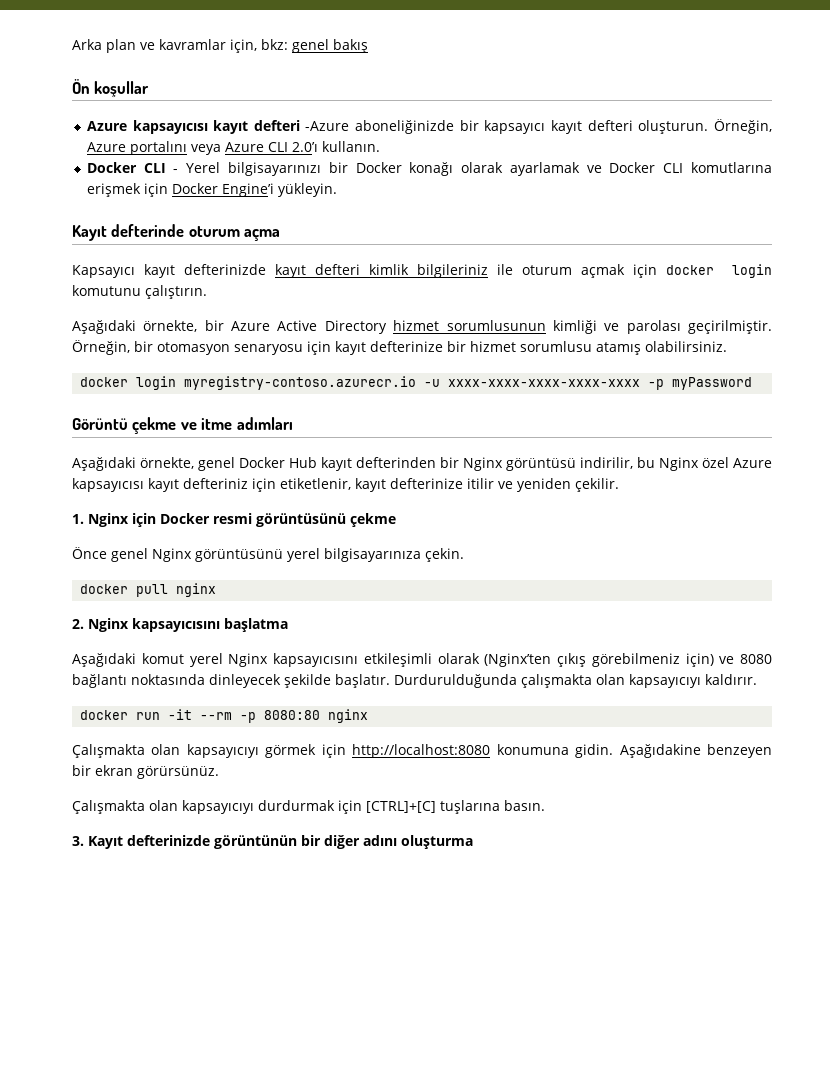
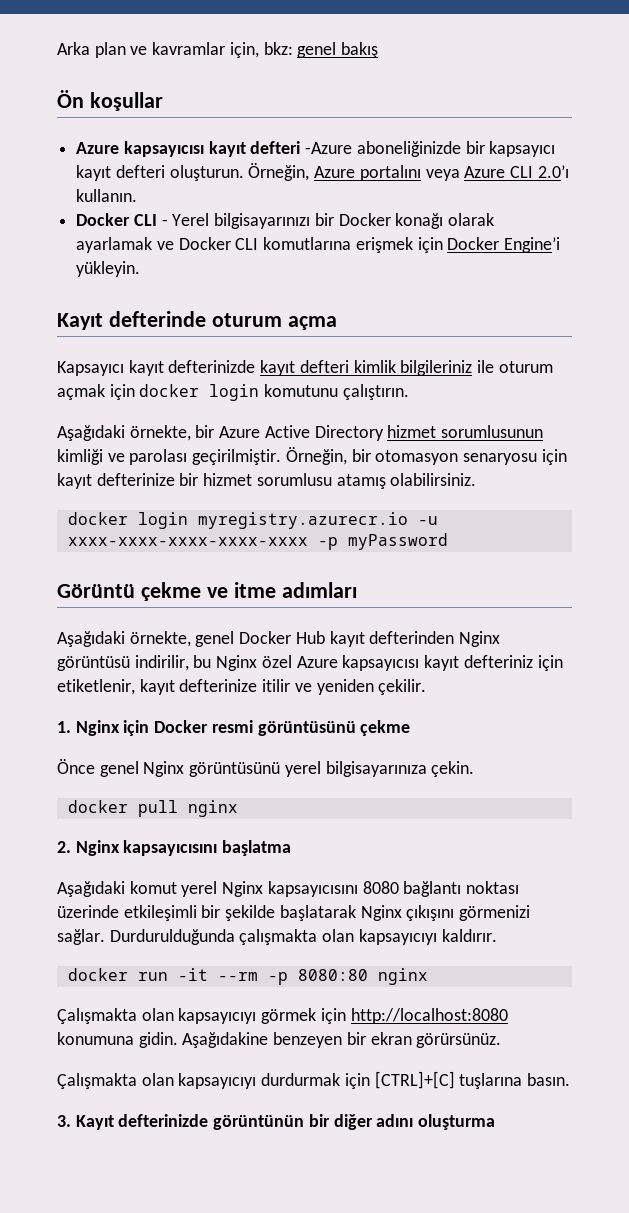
- docker login myregistry-contoso.azurecr.io -u xxxx-xxxx-xxxx-xxxx-xxxx -p myPassword
+ docker login myregistry.azurecr.io -u xxxx-xxxx-xxxx-xxxx-xxxx -p myPassword
- Aşağıdaki örnekte, genel Docker Hub kayıt defterinden bir Nginx görüntüsü indirilir, bu Nginx özel Azure kapsayıcısı kayıt defteriniz için etiketlenir, kayıt defterinize itilir ve yeniden çekilir.
+ Aşağıdaki örnekte, genel Docker Hub kayıt defterinden Nginx görüntüsü indirilir, bu Nginx özel Azure kapsayıcısı kayıt defteriniz için etiketlenir, kayıt defterinize itilir ve yeniden çekilir.
- Aşağıdaki komut yerel Nginx kapsayıcısını etkileşimli olarak (Nginx’ten çıkış görebilmeniz için) ve 8080 bağlantı noktasında dinleyecek şekilde başlatır.
+ Aşağıdaki komut yerel Nginx kapsayıcısını 8080 bağlantı noktası üzerinde etkileşimli bir şekilde başlatarak Nginx çıkışını görmenizi sağlar.

